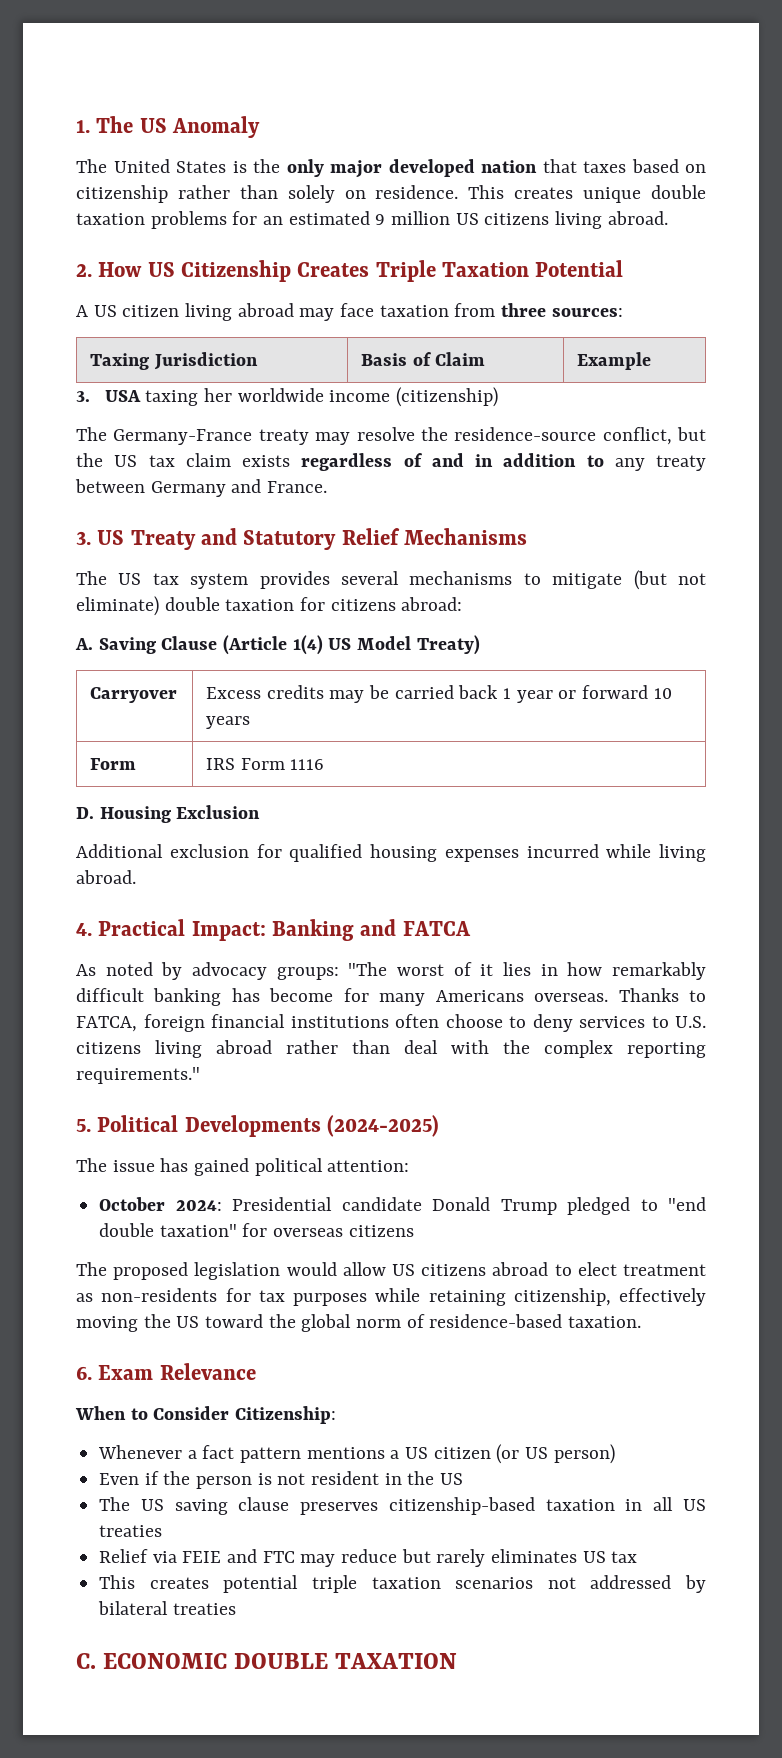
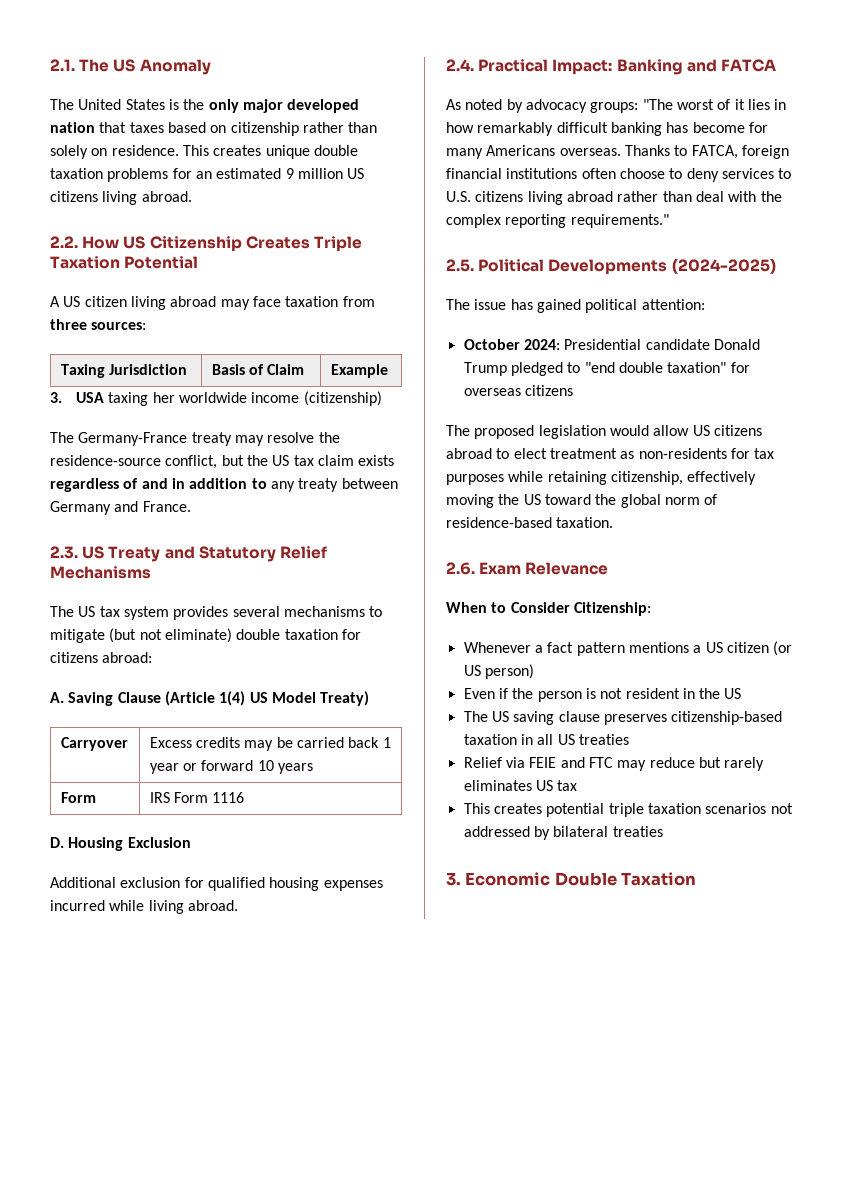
- 1. The US Anomaly
+ 2.1. The US Anomaly
- 2. How US Citizenship Creates Triple Taxation Potential
+ 2.2. How US Citizenship Creates Triple Taxation Potential
- 3. US Treaty and Statutory Relief Mechanisms
+ 2.3. US Treaty and Statutory Relief Mechanisms
- 4. Practical Impact: Banking and FATCA
+ 2.4. Practical Impact: Banking and FATCA
- 5. Political Developments (2024-2025)
+ 2.5. Political Developments (2024-2025)
- 6. Exam Relevance
+ 2.6. Exam Relevance
- C. ECONOMIC DOUBLE TAXATION
+ 3. Economic Double Taxation

